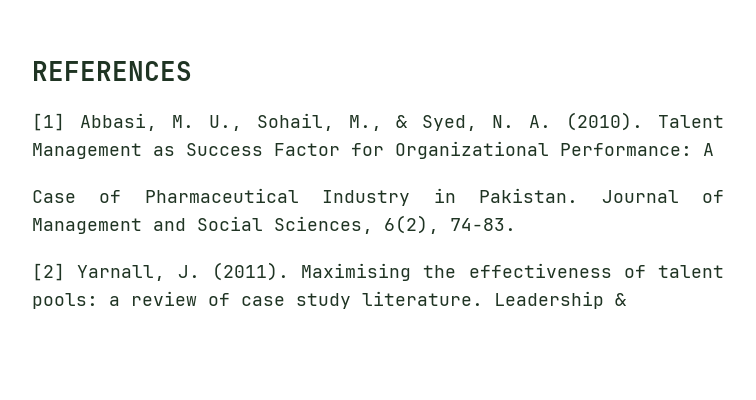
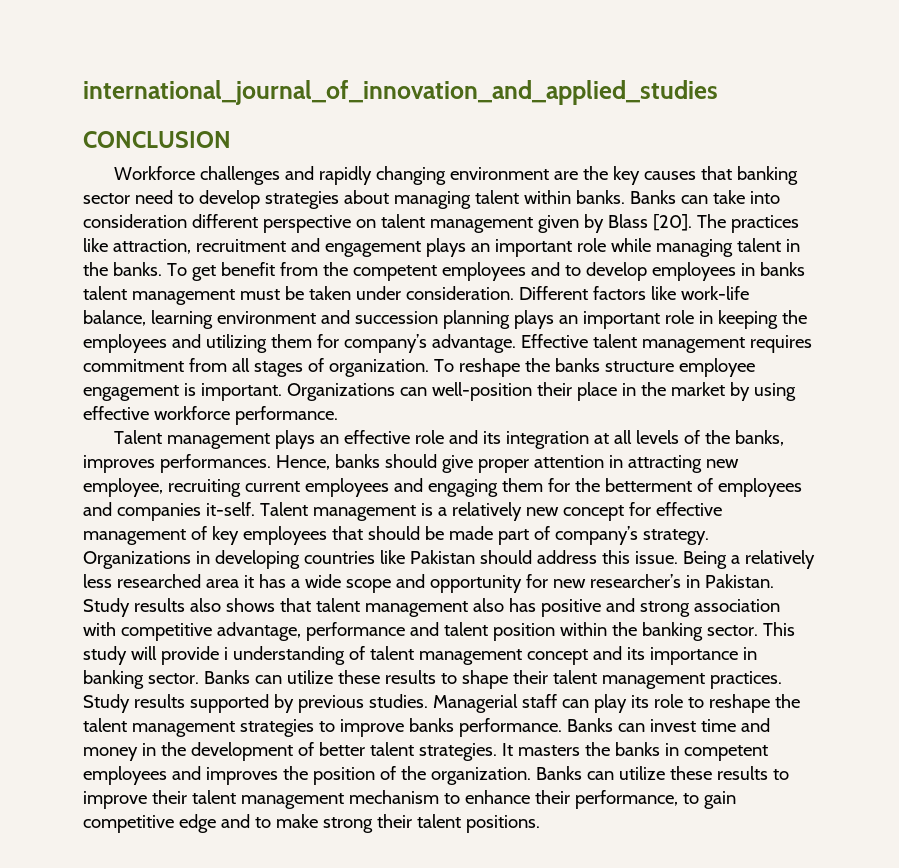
- REFERENCES
- [1] Abbasi, M. U., Sohail, M., & Syed, N. A. (2010). Talent Management as Success Factor for Organizational Performance: A
- Case of Pharmaceutical Industry in Pakistan. Journal of Management and Social Sciences, 6(2), 74-83.
- [2] Yarnall, J. (2011). Maximising the effectiveness of talent pools: a review of case study literature. Leadership &
+ international_journal_of_innovation_and_applied_studies
+ CONCLUSION
+ Workforce challenges and rapidly changing environment are the key causes that banking sector need to develop strategies about managing talent within banks. Banks can take into consideration different perspective on talent management given by Blass [20]. The practices like attraction, recruitment and engagement plays an important role while managing talent in the banks. To get benefit from the competent employees and to develop employees in banks talent management must be taken under consideration. Different factors like work-life balance, learning environment and succession planning plays an important role in keeping the employees and utilizing them for company’s advantage. Effective talent management requires commitment from all stages of organization. To reshape the banks structure employee engagement is important. Organizations can well-position their place in the market by using effective workforce performance.
+ Talent management plays an effective role and its integration at all levels of the banks, improves performances. Hence, banks should give proper attention in attracting new employee, recruiting current employees and engaging them for the betterment of employees and companies it-self. Talent management is a relatively new concept for effective management of key employees that should be made part of company’s strategy. Organizations in developing countries like Pakistan should address this issue. Being a relatively less researched area it has a wide scope and opportunity for new researcher’s in Pakistan. Study results also shows that talent management also has positive and strong association with competitive advantage, performance and talent position within the banking sector. This study will provide i understanding of talent management concept and its importance in banking sector. Banks can utilize these results to shape their talent management practices. Study results supported by previous studies. Managerial staff can play its role to reshape the talent management strategies to improve banks performance. Banks can invest time and money in the development of better talent strategies. It masters the banks in competent employees and improves the position of the organization. Banks can utilize these results to improve their talent management mechanism to enhance their performance, to gain competitive edge and to make strong their talent positions.

